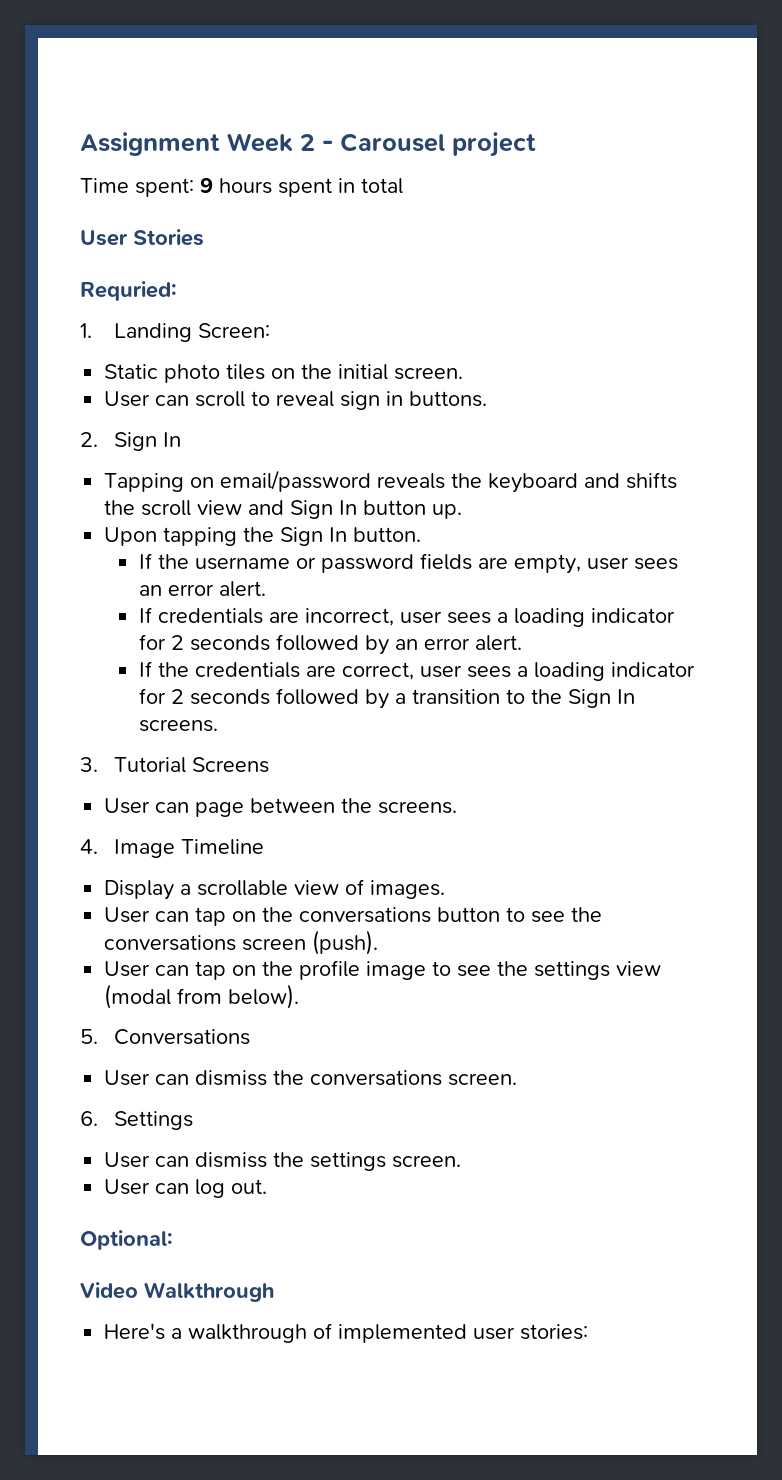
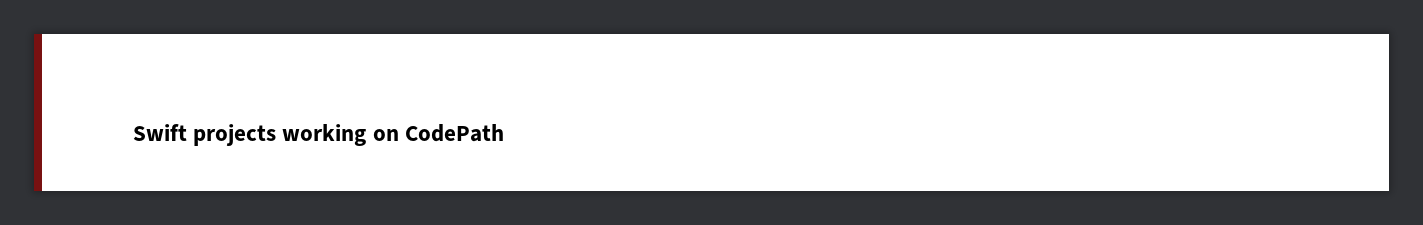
- Assignment Week 2 - Carousel project
- Time spent: 9 hours spent in total
- User Stories
- Requried:
- 1. Landing Screen:
- Static photo tiles on the initial screen.
- User can scroll to reveal sign in buttons.
- 2. Sign In
- Tapping on email/password reveals the keyboard and shifts the scroll view and Sign In button up.
- Upon tapping the Sign In button.
- If the username or password fields are empty, user sees an error alert.
- If credentials are incorrect, user sees a loading indicator for 2 seconds followed by an error alert.
- If the credentials are correct, user sees a loading indicator for 2 seconds followed by a transition to the Sign In screens.
- 3. Tutorial Screens
- User can page between the screens.
- 4. Image Timeline
- Display a scrollable view of images.
- User can tap on the conversations button to see the conversations screen (push).
- User can tap on the profile image to see the settings view (modal from below).
- 5. Conversations
- User can dismiss the conversations screen.
- 6. Settings
- User can dismiss the settings screen.
- User can log out.
- Optional:
- Video Walkthrough
- Here's a walkthrough of implemented user stories:
+ Swift projects working on CodePath

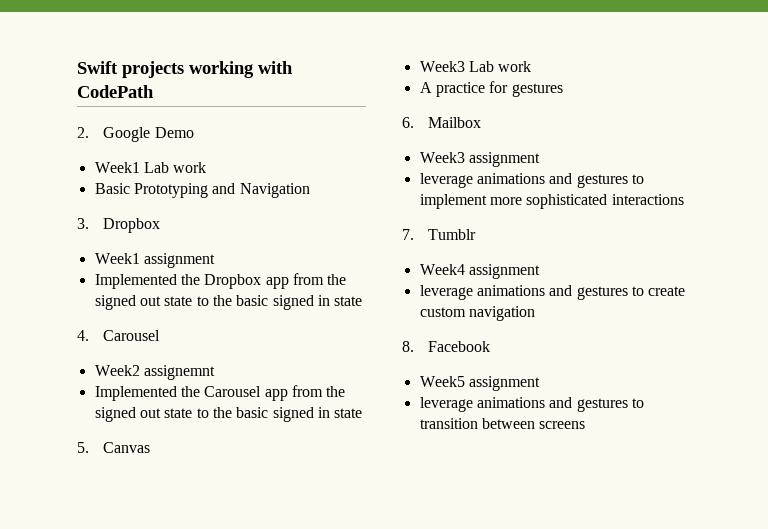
- Swift projects working on CodePath
+ Swift projects working with CodePath
+ 2. Google Demo
+ Week1 Lab work
+ Basic Prototyping and Navigation
+ 3. Dropbox
+ Week1 assignment
+ Implemented the Dropbox app from the signed out state to the basic signed in state
+ 4. Carousel
+ Week2 assignemnt
+ Implemented the Carousel app from the signed out state to the basic signed in state
+ 5. Canvas
+ Week3 Lab work
+ A practice for gestures
+ 6. Mailbox
+ Week3 assignment
+ leverage animations and gestures to implement more sophisticated interactions
+ 7. Tumblr
+ Week4 assignment
+ leverage animations and gestures to create custom navigation
+ 8. Facebook
+ Week5 assignment
+ leverage animations and gestures to transition between screens

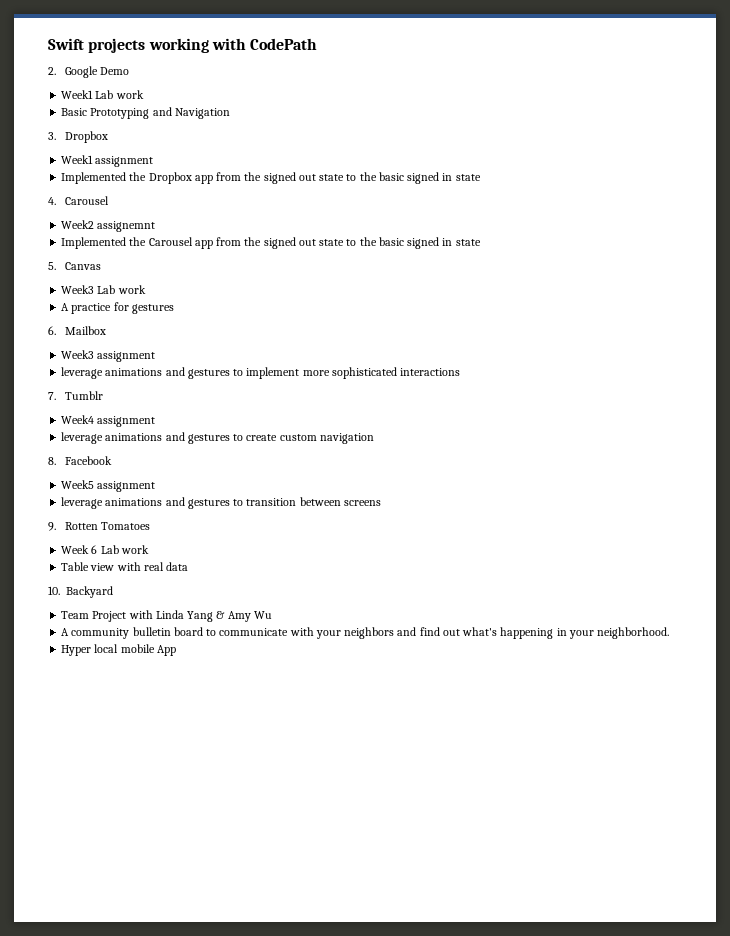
+ 9. Rotten Tomatoes
+ Week 6 Lab work
+ Table view with real data
+ 10. Backyard
+ Team Project with Linda Yang & Amy Wu
+ A community bulletin board to communicate with your neighbors and find out what's happening in your neighborhood.
+ Hyper local mobile App

